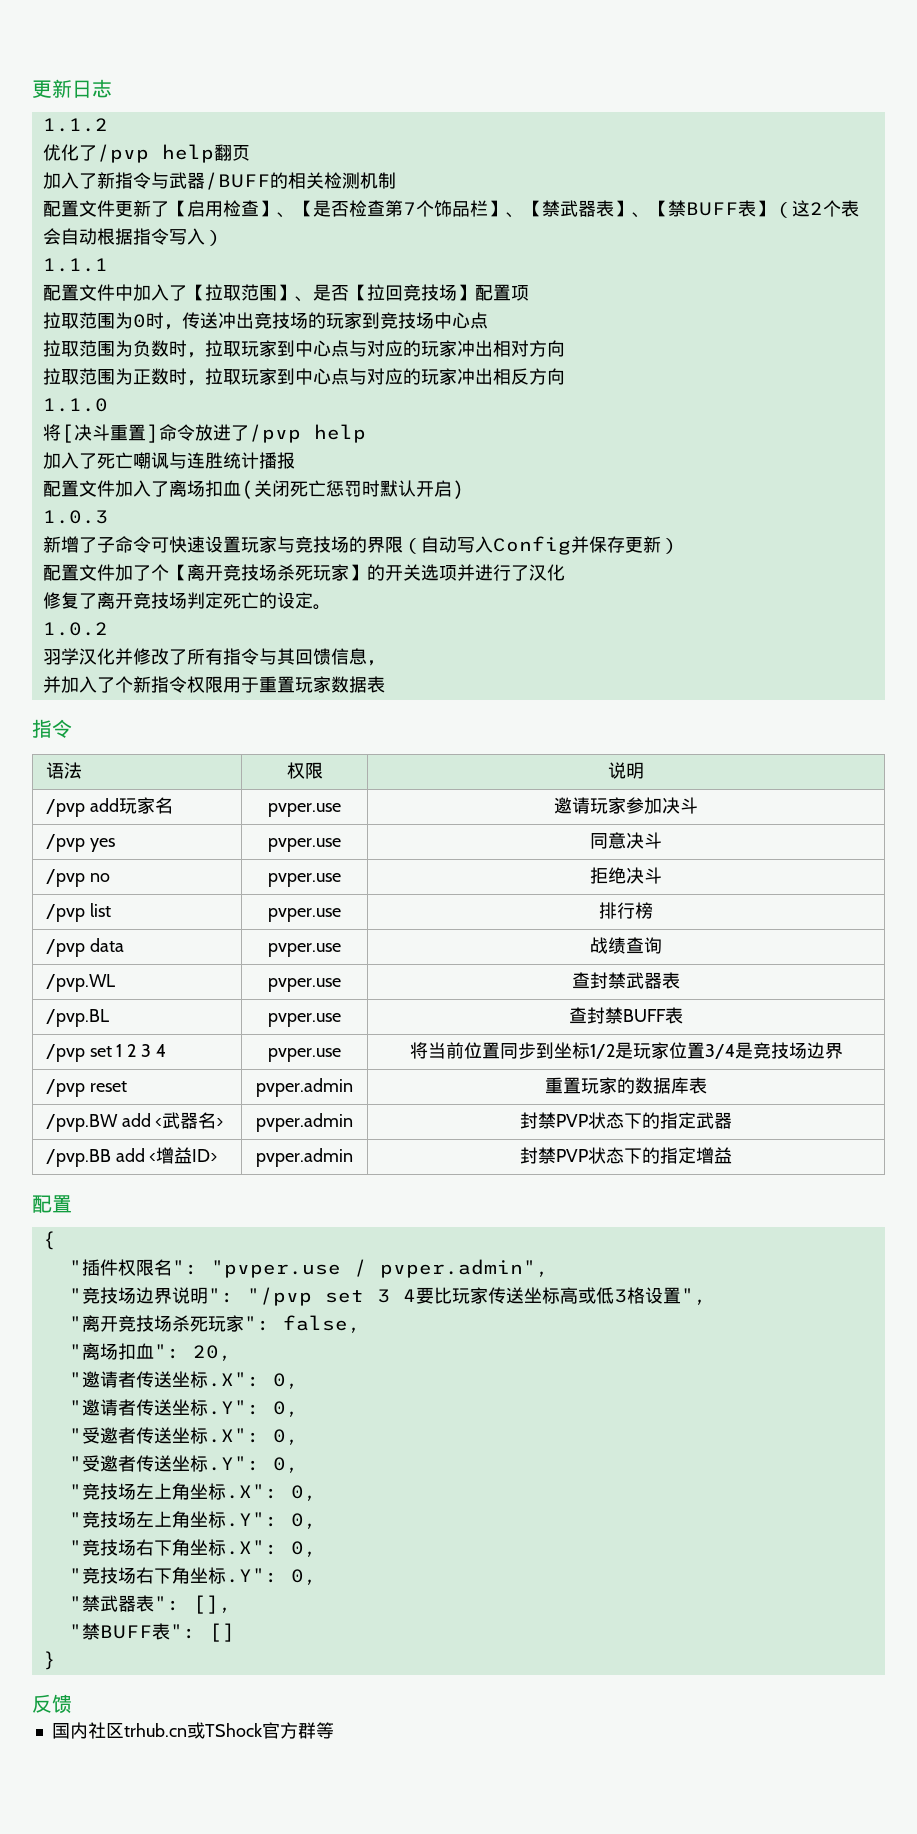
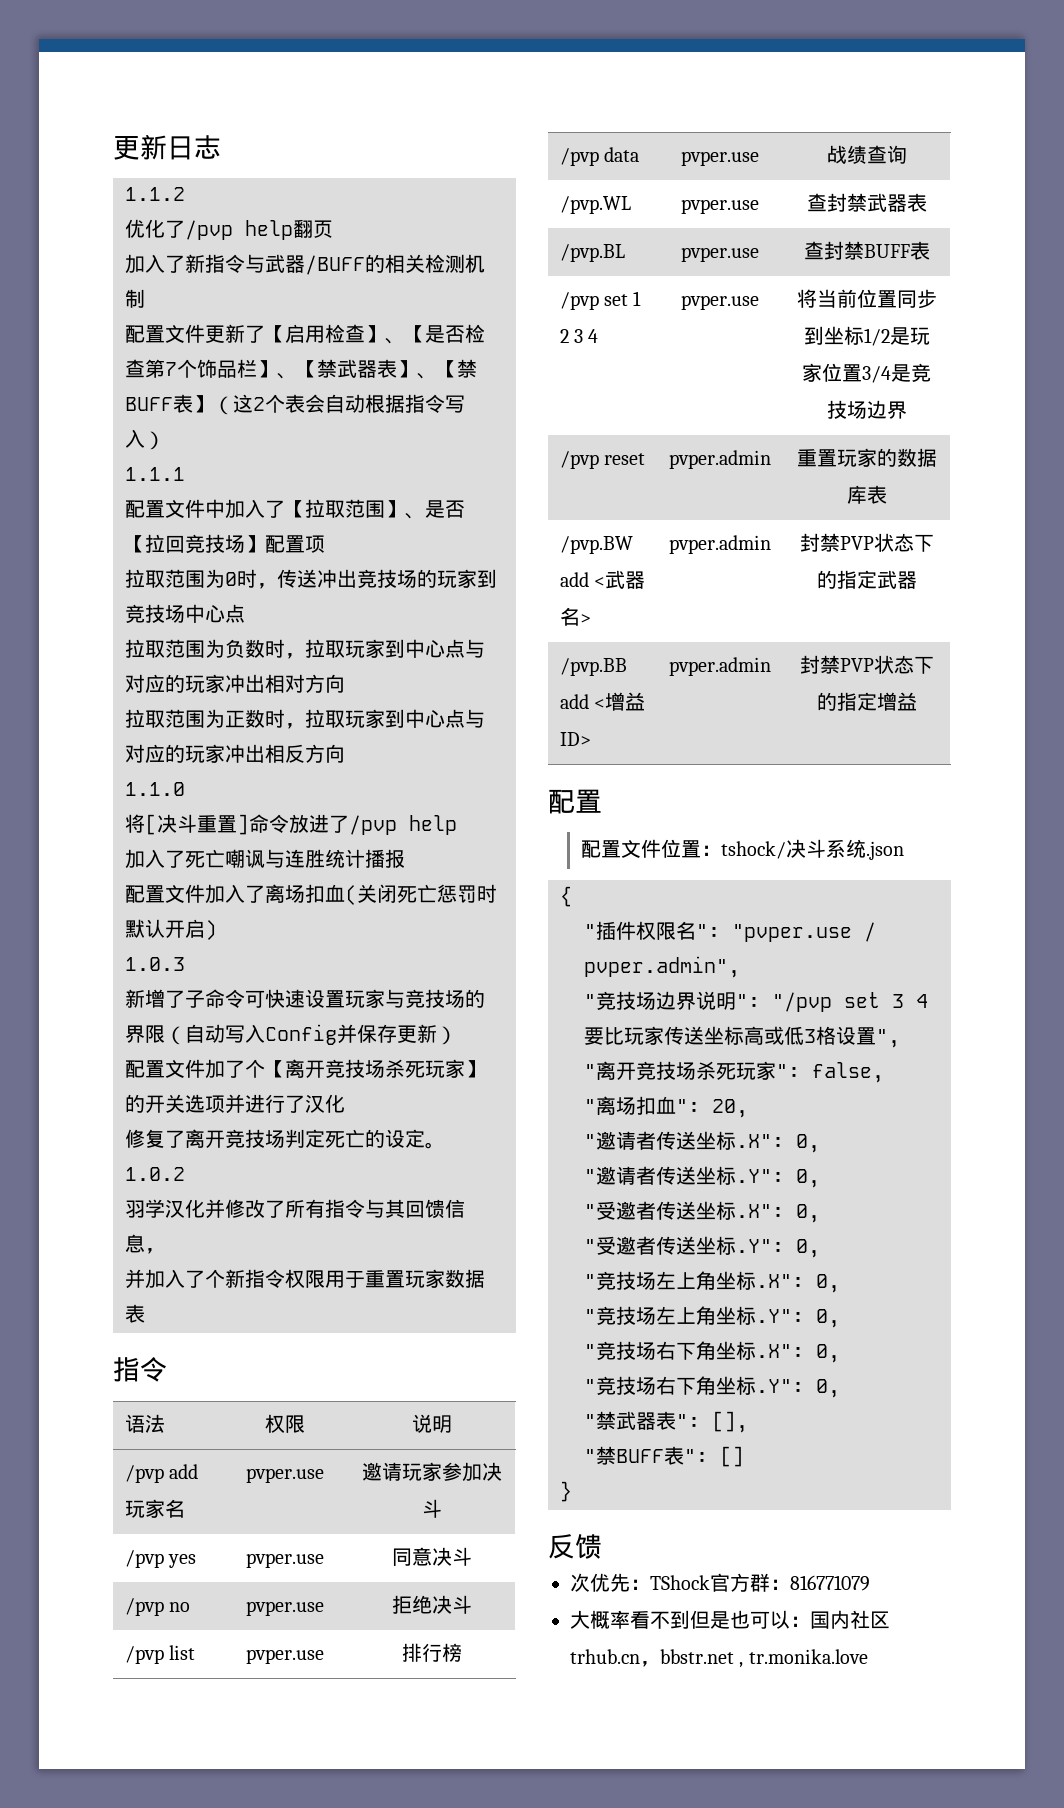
+ 配置文件位置：tshock/决斗系统.json
- 国内社区trhub.cn或TShock官方群等
+ 次优先：TShock官方群：816771079
+ 大概率看不到但是也可以：国内社区trhub.cn，bbstr.net , tr.monika.love

